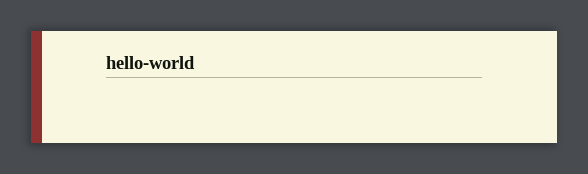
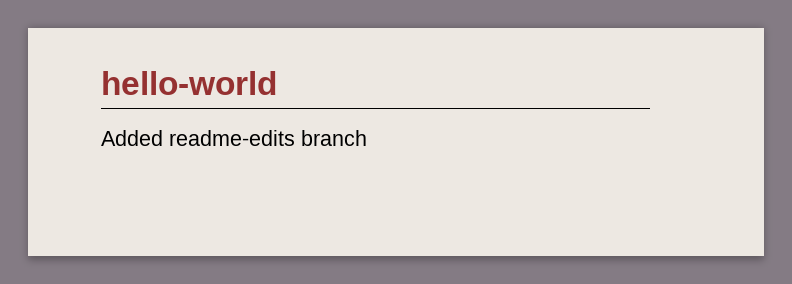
+ Added readme-edits branch

